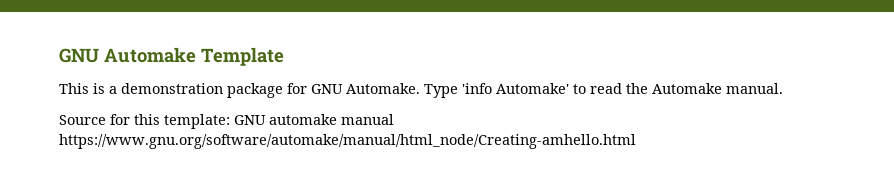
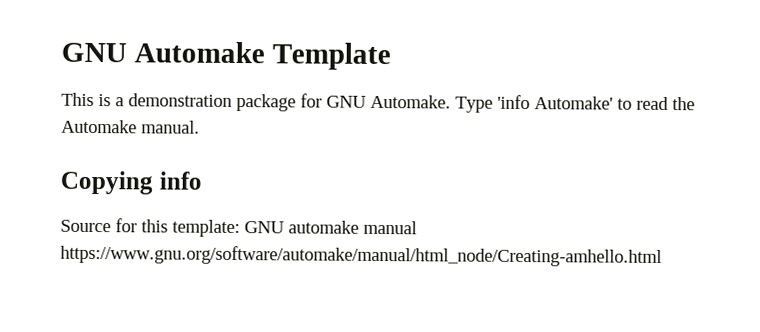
+ Copying info

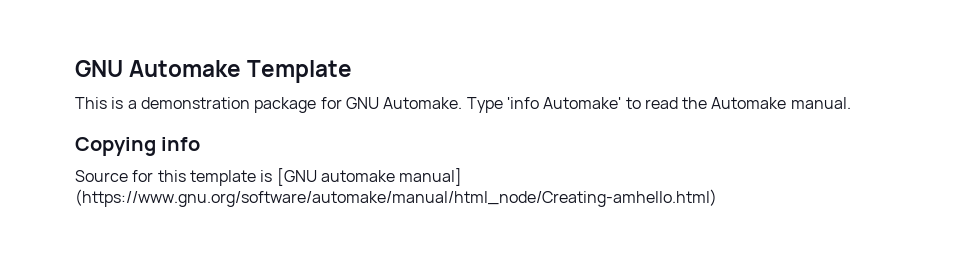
- Source for this template: GNU automake manual https://www.gnu.org/software/automake/manual/html_node/Creating-amhello.html
+ Source for this template is [GNU automake manual] (https://www.gnu.org/software/automake/manual/html_node/Creating-amhello.html)

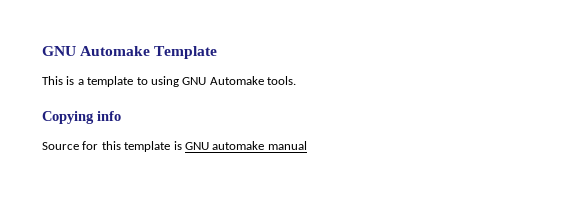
- This is a demonstration package for GNU Automake. Type 'info Automake' to read the Automake manual.
+ This is a template to using GNU Automake tools.
- Source for this template is [GNU automake manual] (https://www.gnu.org/software/automake/manual/html_node/Creating-amhello.html)
+ Source for this template is GNU automake manual

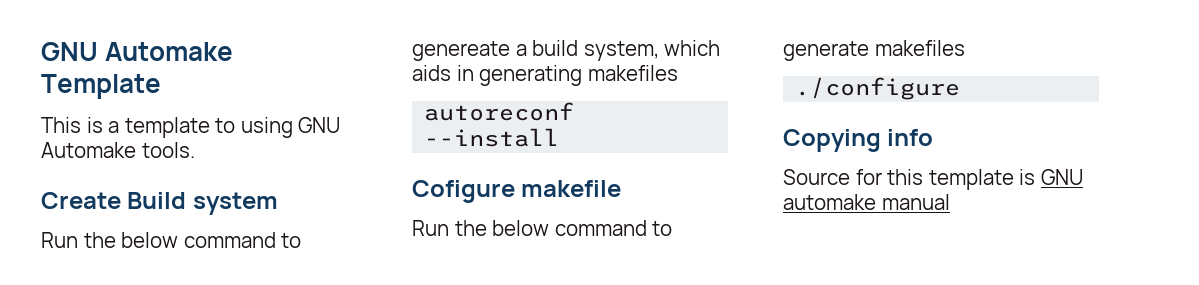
+ Create Build system
+ Run the below command to genereate a build system, which aids in generating makefiles
+ autoreconf --install
+ Cofigure makefile
+ Run the below command to generate makefiles
+ ./configure

